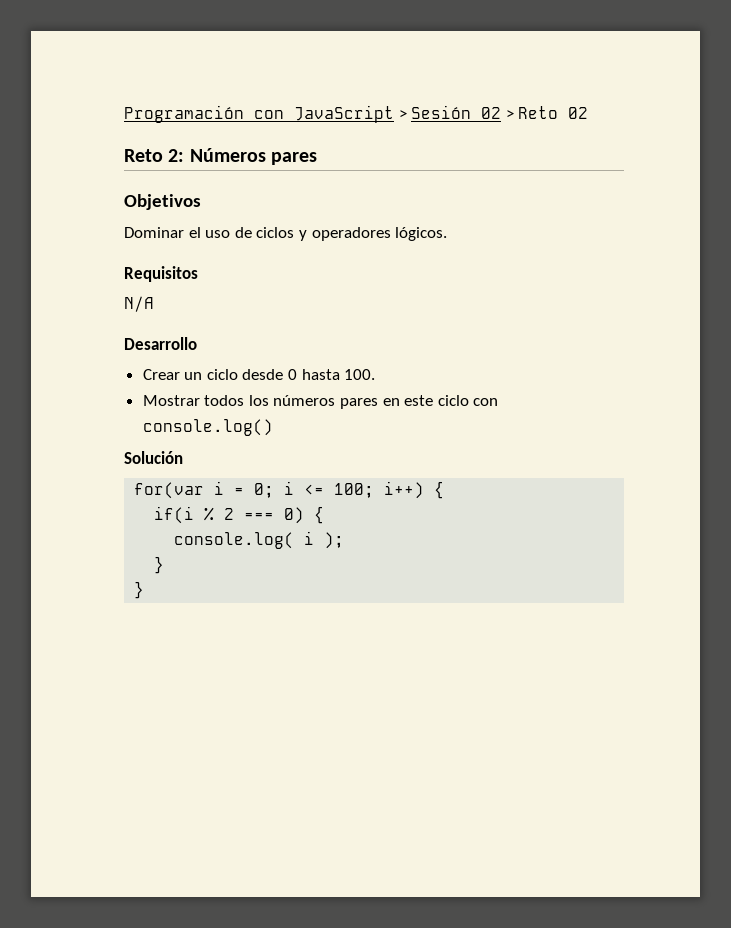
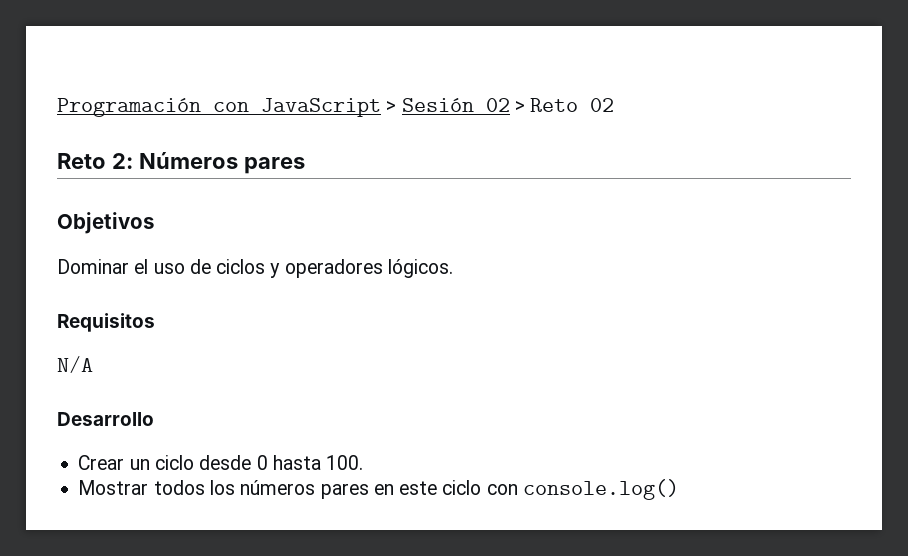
- Solución
- for(var i = 0; i <= 100; i++) {
- if(i % 2 === 0) {
- console.log( i );
- }
- }

